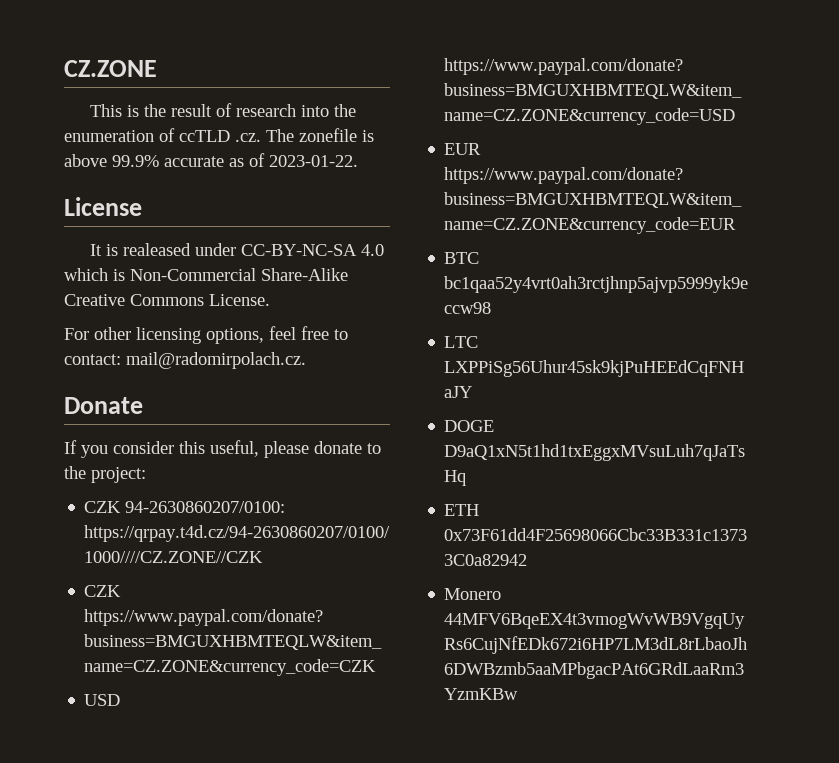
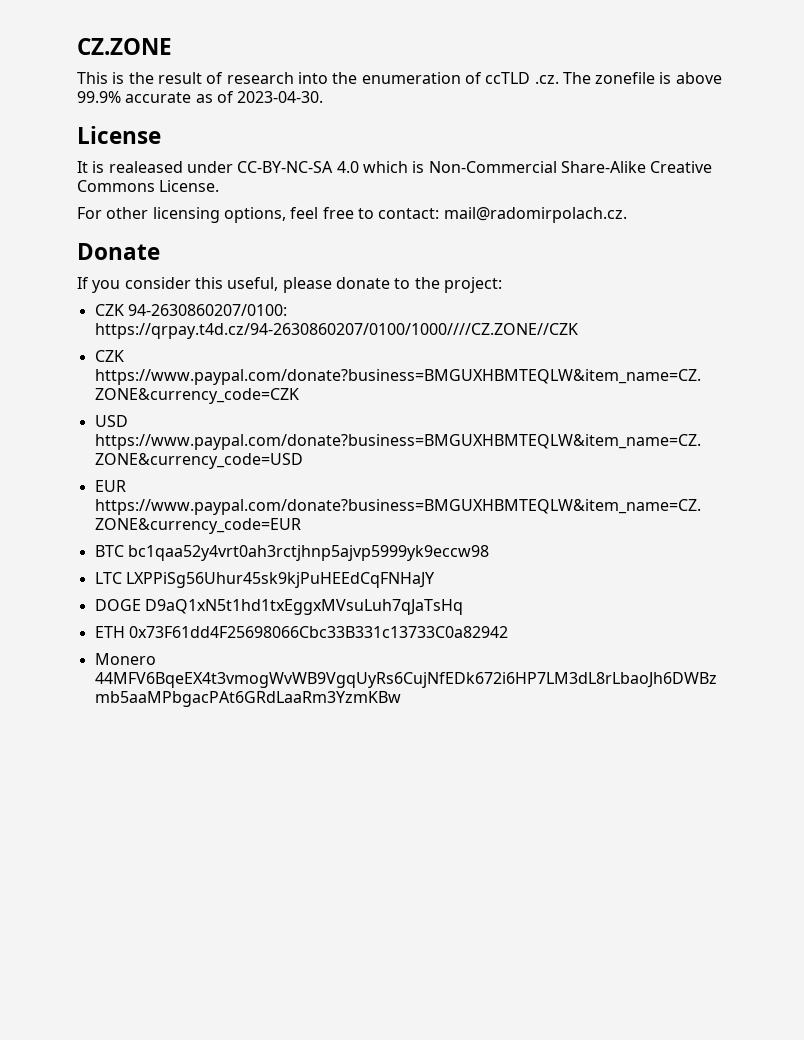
- This is the result of research into the enumeration of ccTLD .cz. The zonefile is above 99.9% accurate as of 2023-01-22.
+ This is the result of research into the enumeration of ccTLD .cz. The zonefile is above 99.9% accurate as of 2023-04-30.

